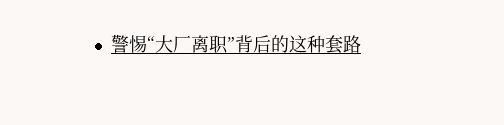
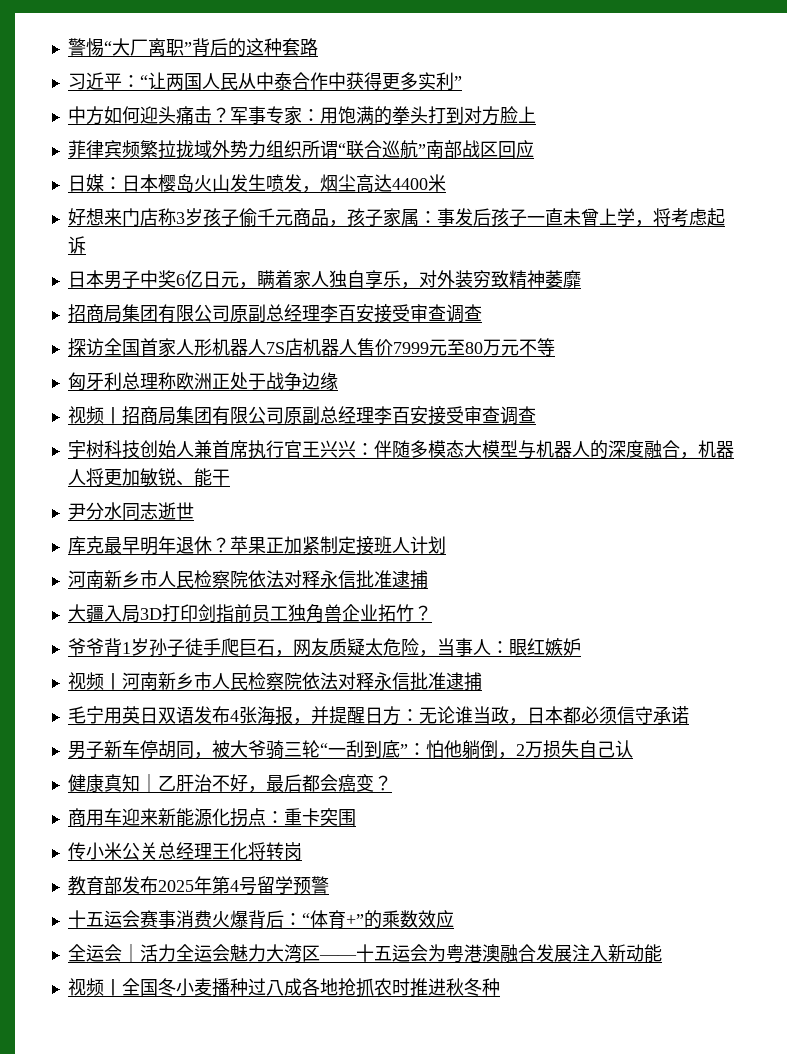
+ 习近平：“让两国人民从中泰合作中获得更多实利”
+ 中方如何迎头痛击？军事专家：用饱满的拳头打到对方脸上
+ 菲律宾频繁拉拢域外势力组织所谓“联合巡航”南部战区回应
+ 日媒：日本樱岛火山发生喷发，烟尘高达4400米
+ 好想来门店称3岁孩子偷千元商品，孩子家属：事发后孩子一直未曾上学，将考虑起诉
+ 日本男子中奖6亿日元，瞒着家人独自享乐，对外装穷致精神萎靡
+ 招商局集团有限公司原副总经理李百安接受审查调查
+ 探访全国首家人形机器人7S店机器人售价7999元至80万元不等
+ 匈牙利总理称欧洲正处于战争边缘
+ 视频丨招商局集团有限公司原副总经理李百安接受审查调查
+ 宇树科技创始人兼首席执行官王兴兴：伴随多模态大模型与机器人的深度融合，机器人将更加敏锐、能干
+ 尹分水同志逝世
+ 库克最早明年退休？苹果正加紧制定接班人计划
+ 河南新乡市人民检察院依法对释永信批准逮捕
+ 大疆入局3D打印剑指前员工独角兽企业拓竹？
+ 爷爷背1岁孙子徒手爬巨石，网友质疑太危险，当事人：眼红嫉妒
+ 视频丨河南新乡市人民检察院依法对释永信批准逮捕
+ 毛宁用英日双语发布4张海报，并提醒日方：无论谁当政，日本都必须信守承诺
+ 男子新车停胡同，被大爷骑三轮“一刮到底”：怕他躺倒，2万损失自己认
+ 健康真知｜乙肝治不好，最后都会癌变？
+ 商用车迎来新能源化拐点：重卡突围
+ 传小米公关总经理王化将转岗
+ 教育部发布2025年第4号留学预警
+ 十五运会赛事消费火爆背后：“体育+”的乘数效应
+ 全运会｜活力全运会魅力大湾区——十五运会为粤港澳融合发展注入新动能
+ 视频丨全国冬小麦播种过八成各地抢抓农时推进秋冬种

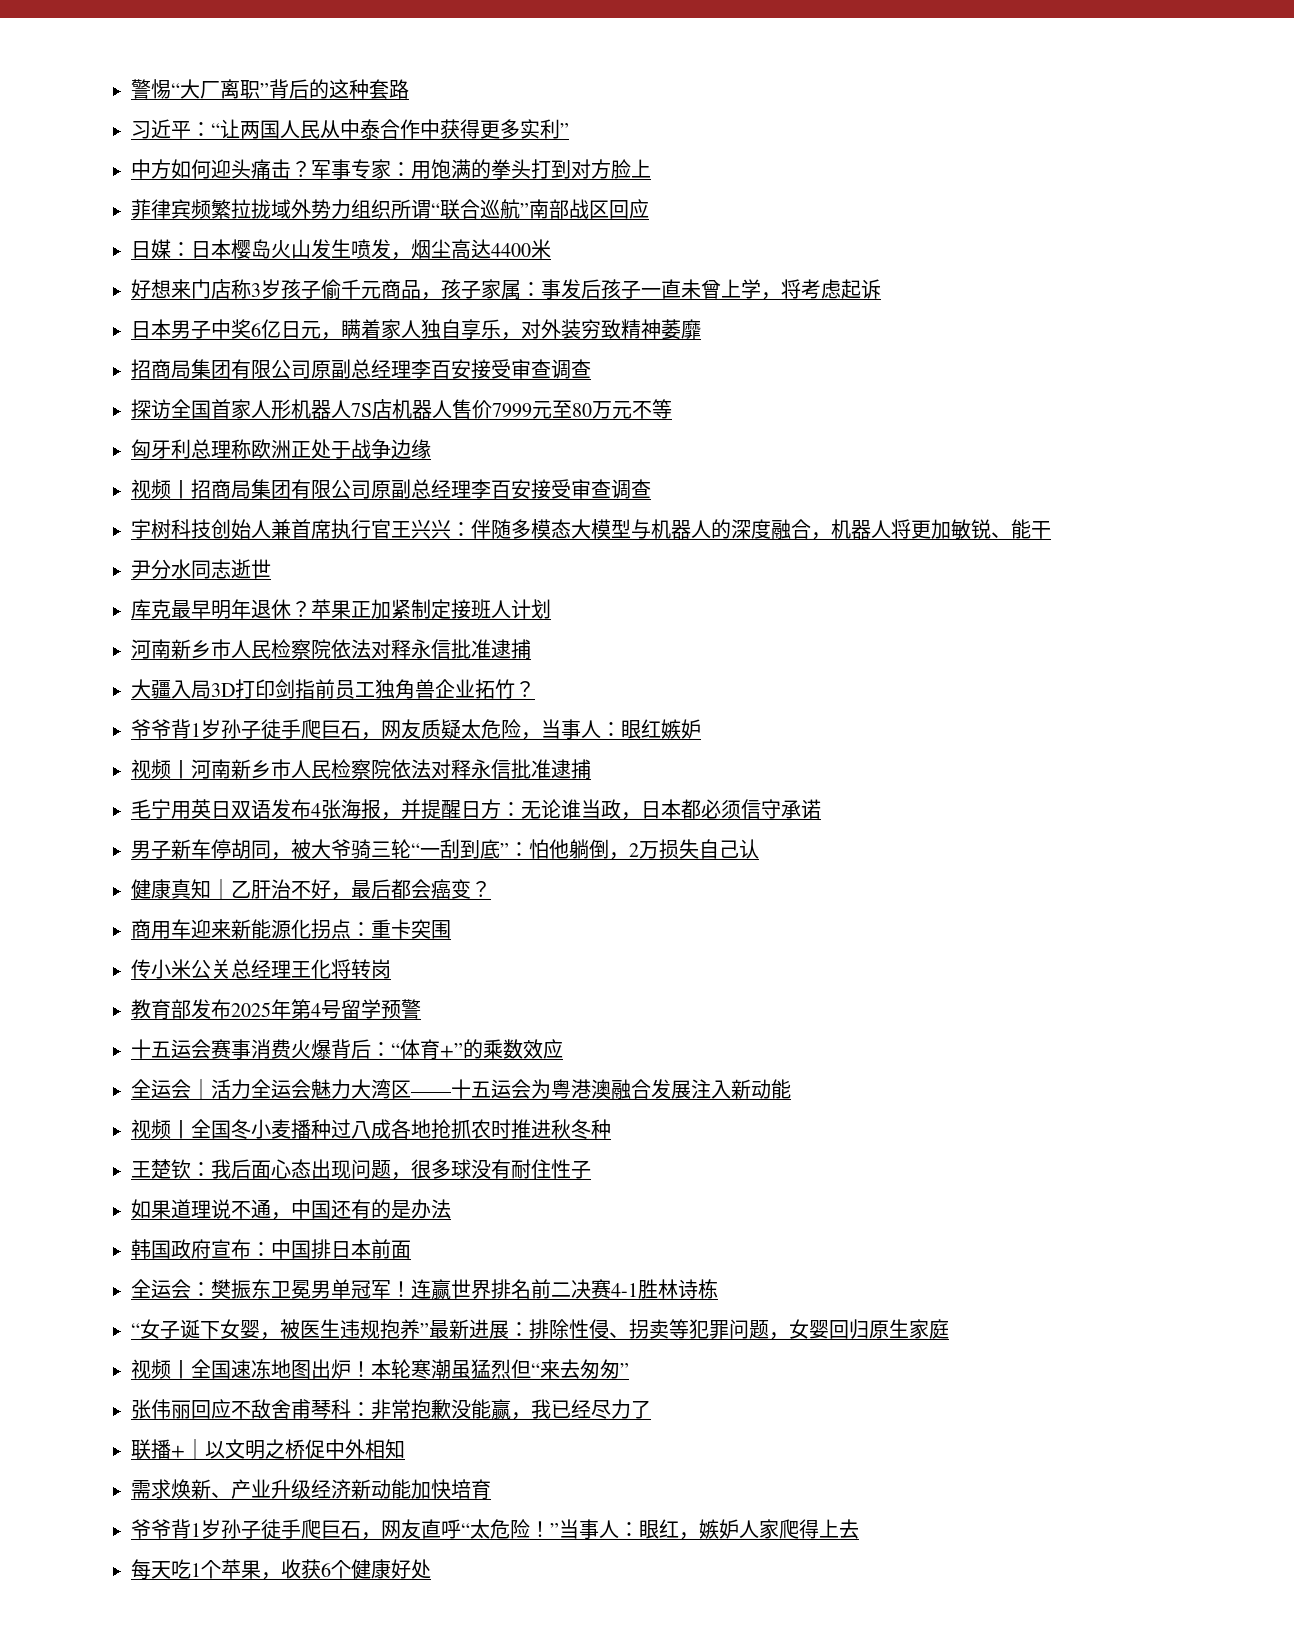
+ 王楚钦：我后面心态出现问题，很多球没有耐住性子
+ 如果道理说不通，中国还有的是办法
+ 韩国政府宣布：中国排日本前面
+ 全运会：樊振东卫冕男单冠军！连赢世界排名前二决赛4-1胜林诗栋
+ “女子诞下女婴，被医生违规抱养”最新进展：排除性侵、拐卖等犯罪问题，女婴回归原生家庭
+ 视频丨全国速冻地图出炉！本轮寒潮虽猛烈但“来去匆匆”
+ 张伟丽回应不敌舍甫琴科：非常抱歉没能赢，我已经尽力了
+ 联播+｜以文明之桥促中外相知
+ 需求焕新、产业升级经济新动能加快培育
+ 爷爷背1岁孙子徒手爬巨石，网友直呼“太危险！”当事人：眼红，嫉妒人家爬得上去
+ 每天吃1个苹果，收获6个健康好处

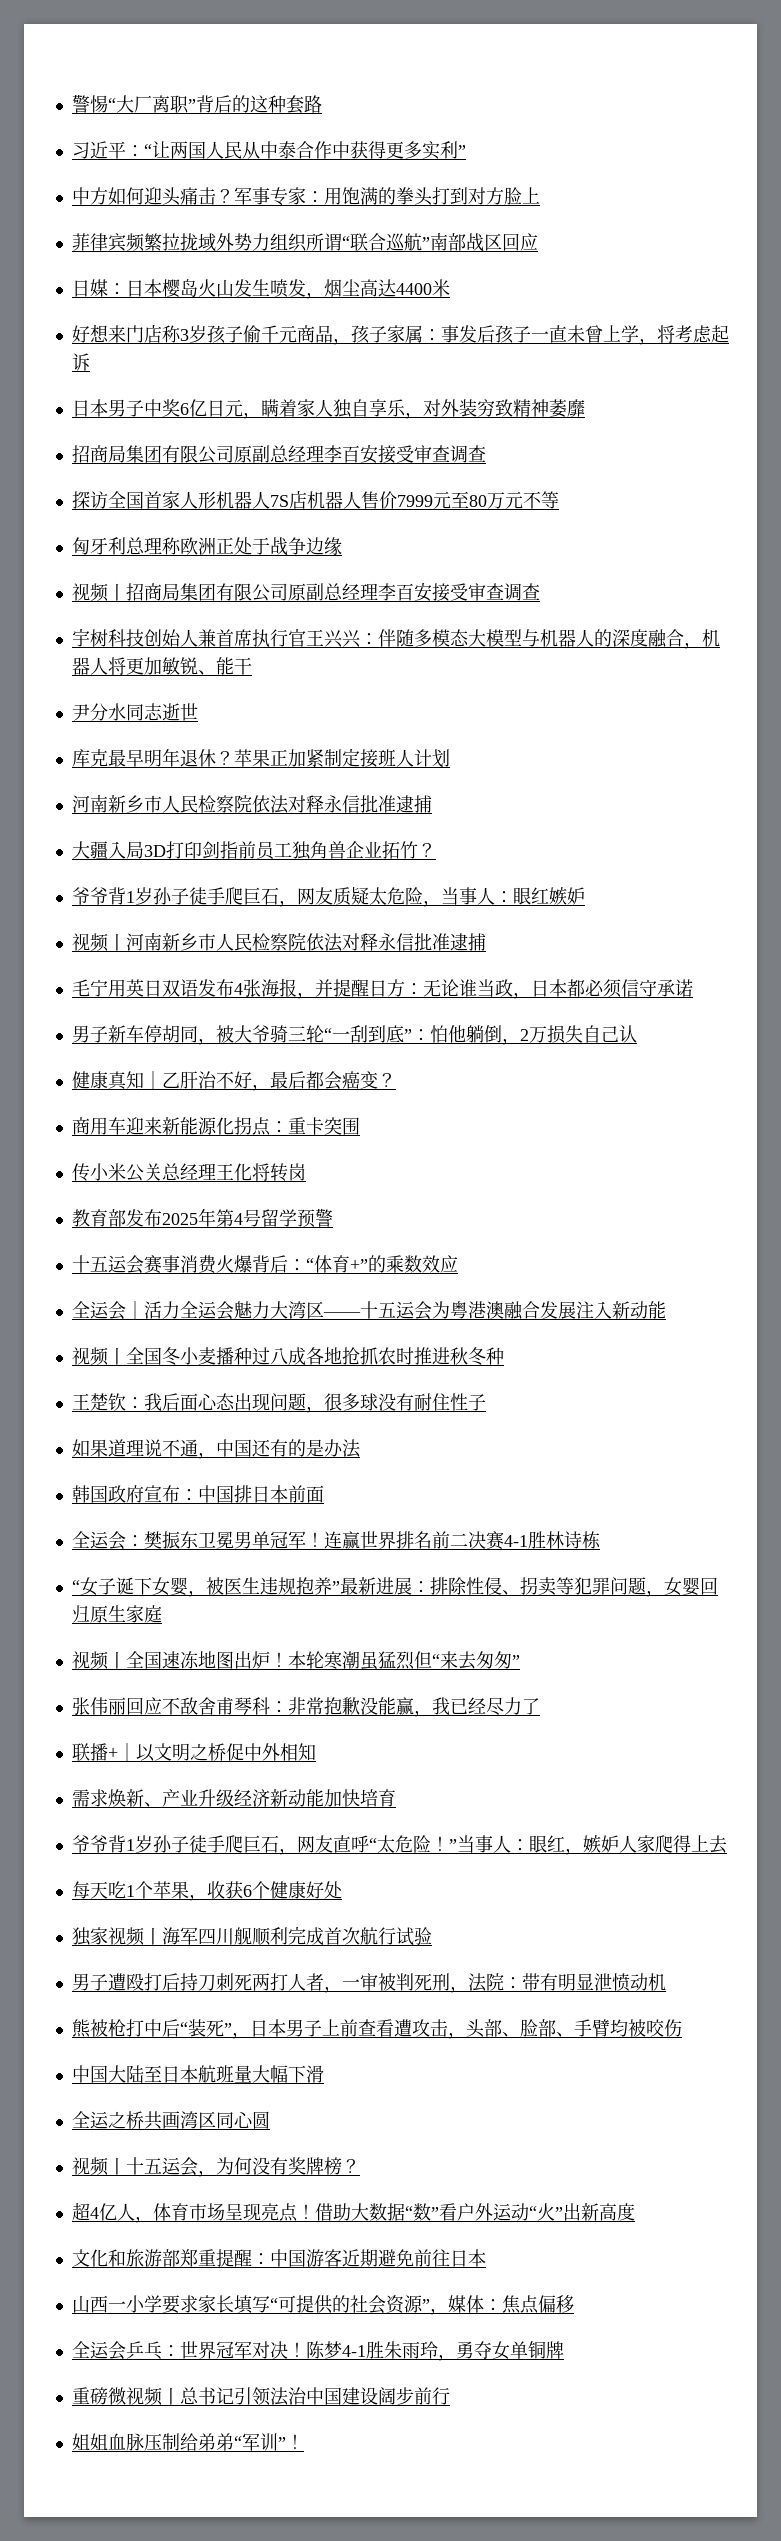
+ 独家视频丨海军四川舰顺利完成首次航行试验
+ 男子遭殴打后持刀刺死两打人者，一审被判死刑，法院：带有明显泄愤动机
+ 熊被枪打中后“装死”，日本男子上前查看遭攻击，头部、脸部、手臂均被咬伤
+ 中国大陆至日本航班量大幅下滑
+ 全运之桥共画湾区同心圆
+ 视频丨十五运会，为何没有奖牌榜？
+ 超4亿人，体育市场呈现亮点！借助大数据“数”看户外运动“火”出新高度
+ 文化和旅游部郑重提醒：中国游客近期避免前往日本
+ 山西一小学要求家长填写“可提供的社会资源”，媒体：焦点偏移
+ 全运会乒乓：世界冠军对决！陈梦4-1胜朱雨玲，勇夺女单铜牌
+ 重磅微视频丨总书记引领法治中国建设阔步前行
+ 姐姐血脉压制给弟弟“军训”！

